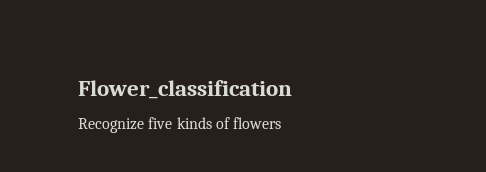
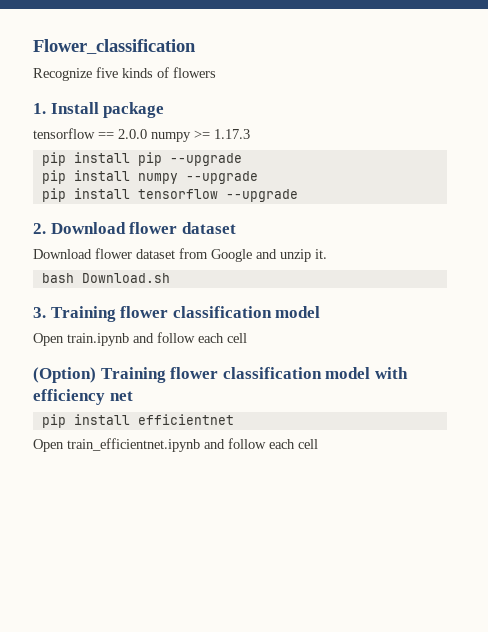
+ 1. Install package
+ tensorflow == 2.0.0 numpy >= 1.17.3
+ pip install pip --upgrade
+ pip install numpy --upgrade
+ pip install tensorflow --upgrade
+ 2. Download flower dataset
+ Download flower dataset from Google and unzip it.
+ bash Download.sh
+ 3. Training flower classification model
+ Open train.ipynb and follow each cell
+ (Option) Training flower classification model with efficiency net
+ pip install efficientnet
+ Open train_efficientnet.ipynb and follow each cell

